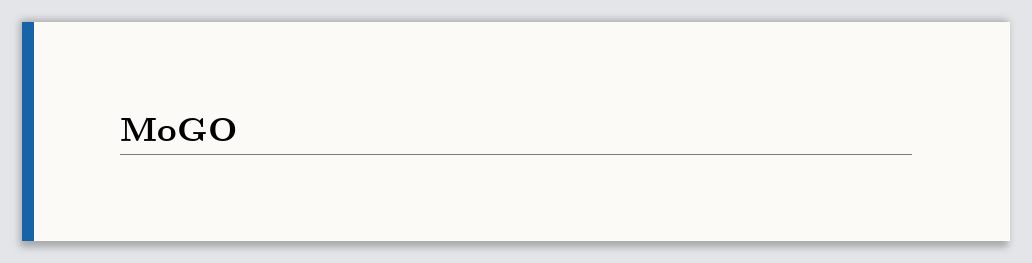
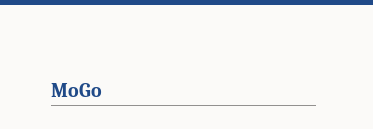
- MoGO
+ MoGo

